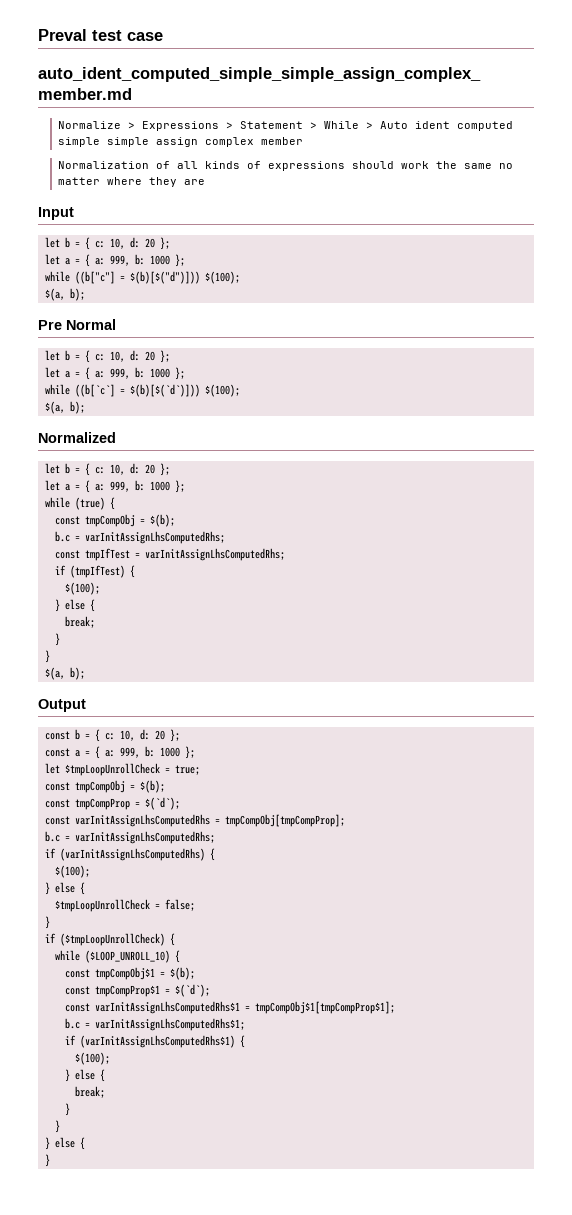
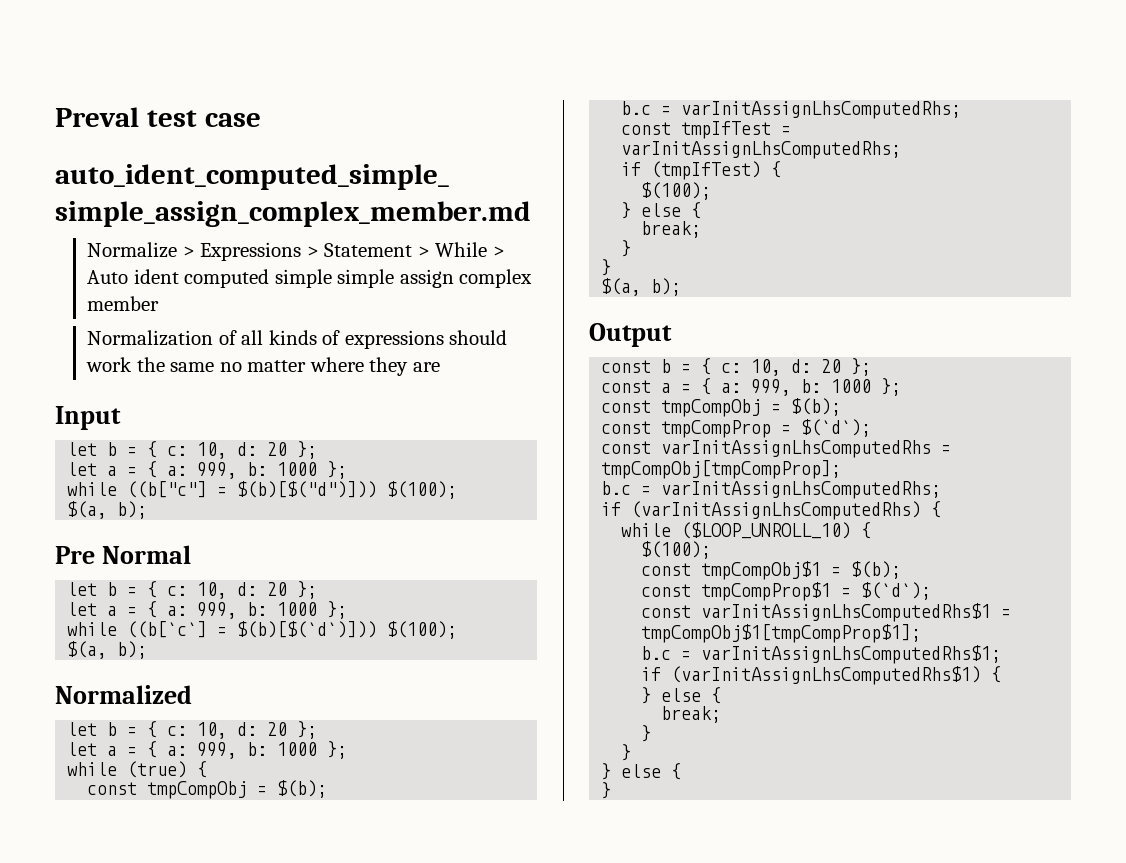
- let $tmpLoopUnrollCheck = true;
  if (varInitAssignLhsComputedRhs) {
- $(100);
- } else {
- $tmpLoopUnrollCheck = false;
- }
- if ($tmpLoopUnrollCheck) {
  while ($LOOP_UNROLL_10) {
+ $(100);
  if (varInitAssignLhsComputedRhs$1) {
- $(100);

